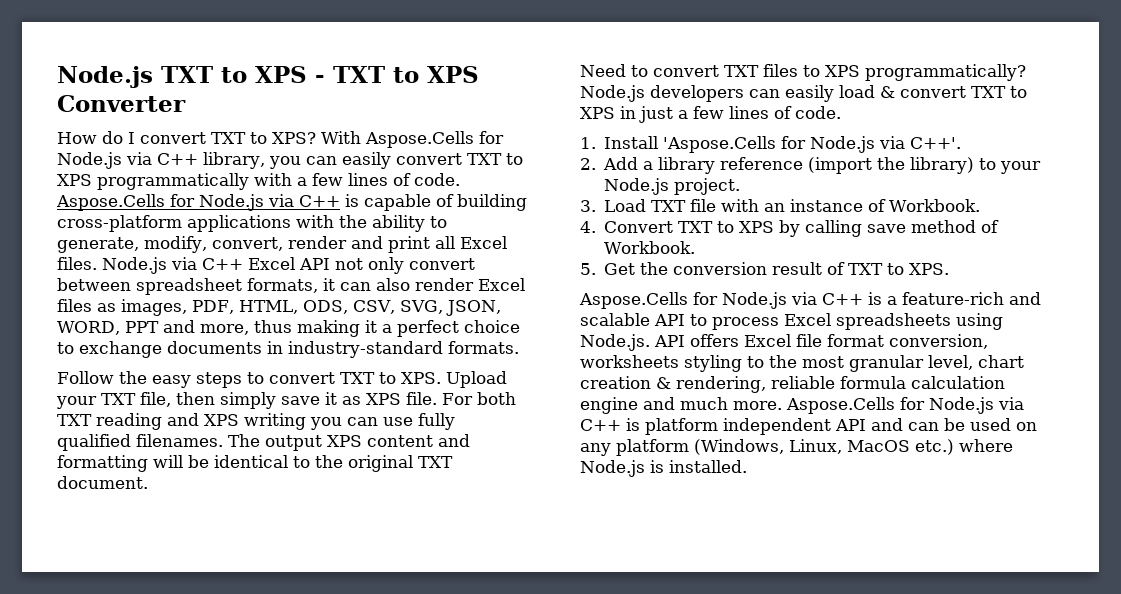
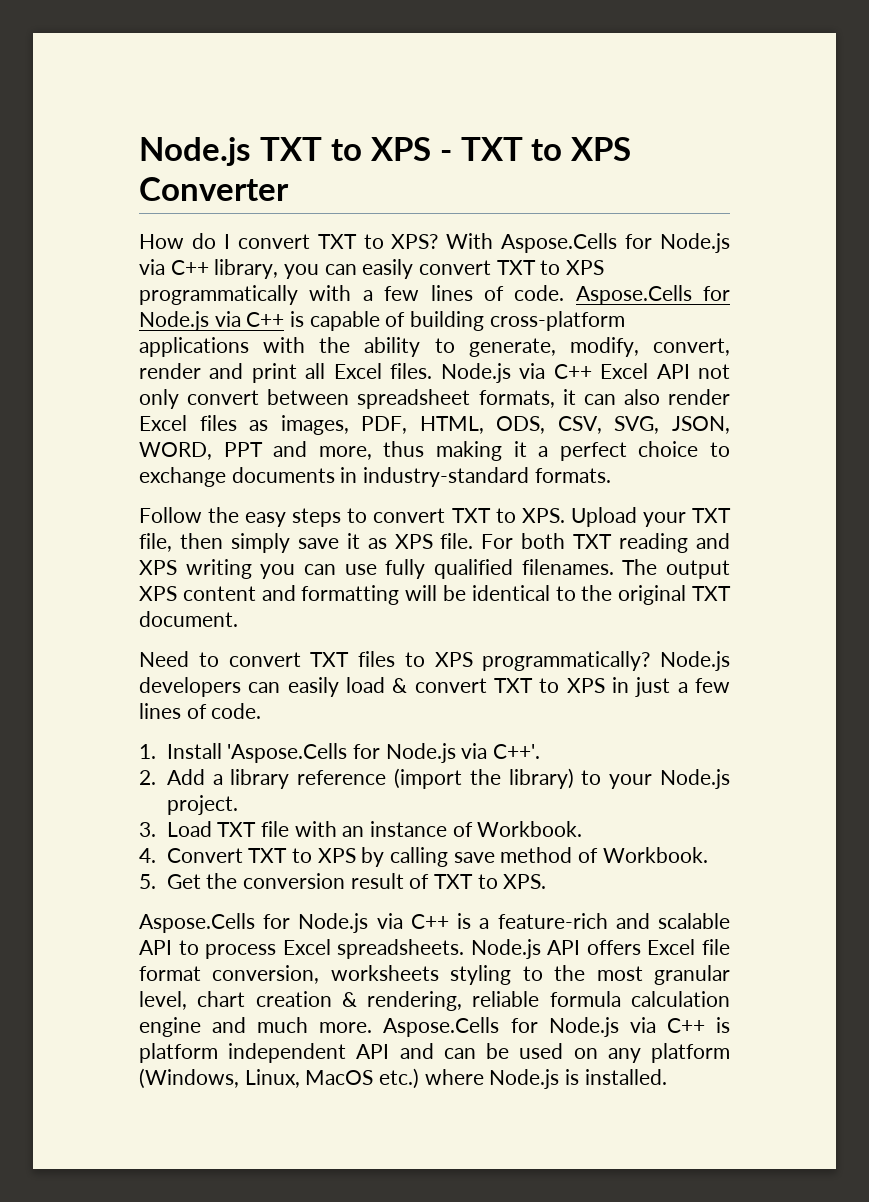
- Aspose.Cells for Node.js via C++ is a feature-rich and scalable API to process Excel spreadsheets using Node.js. API offers Excel file format conversion, worksheets styling to the most granular level, chart creation & rendering, reliable formula calculation engine and much more.
+ Aspose.Cells for Node.js via C++ is a feature-rich and scalable API to process Excel spreadsheets. Node.js API offers Excel file format conversion, worksheets styling to the most granular level, chart creation & rendering, reliable formula calculation engine and much more.

